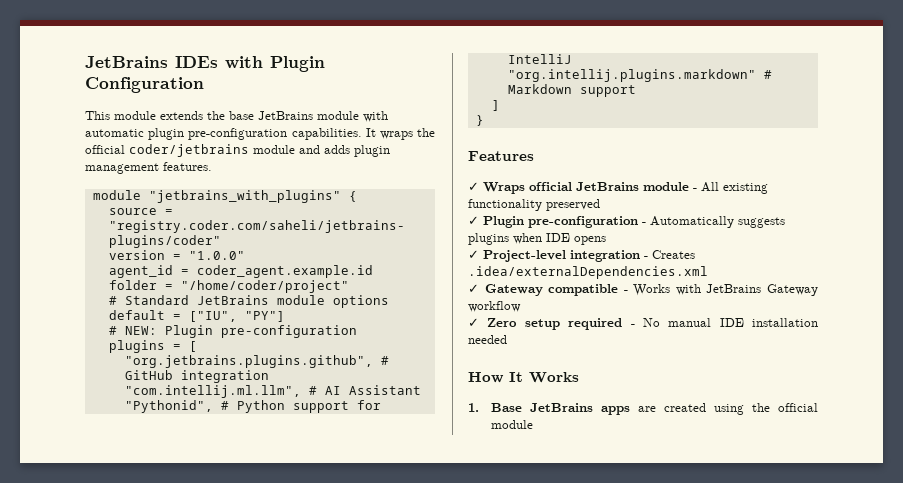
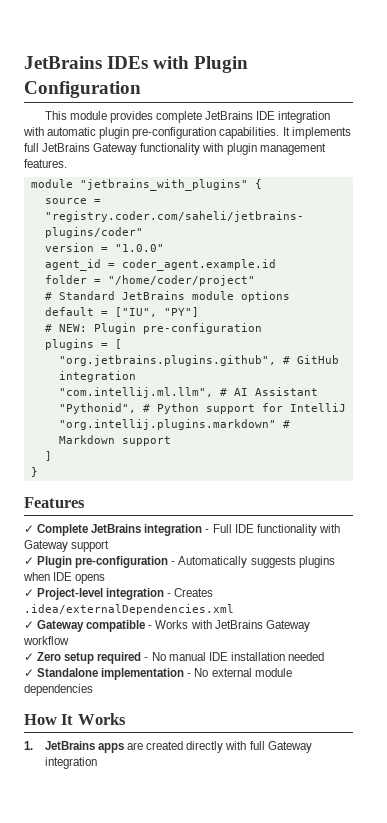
- This module extends the base JetBrains module with automatic plugin pre-configuration capabilities.
+ This module provides complete JetBrains IDE integration with automatic plugin pre-configuration capabilities.
- It wraps the official coder/jetbrains module and adds plugin management features.
+ It implements full JetBrains Gateway functionality with plugin management features.
- ✓ Wraps official JetBrains module - All existing functionality preserved
+ ✓ Complete JetBrains integration - Full IDE functionality with Gateway support
+ ✓ Standalone implementation - No external module dependencies
- 1. Base JetBrains apps are created using the official module
+ 1. JetBrains apps are created directly with full Gateway integration

